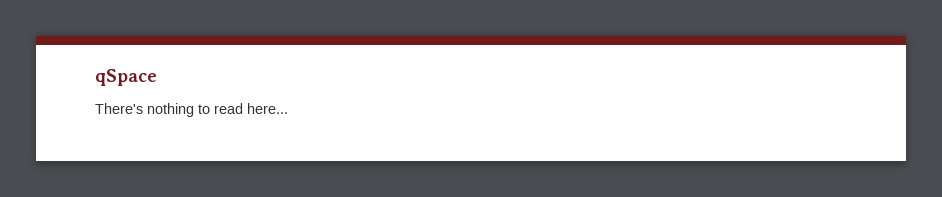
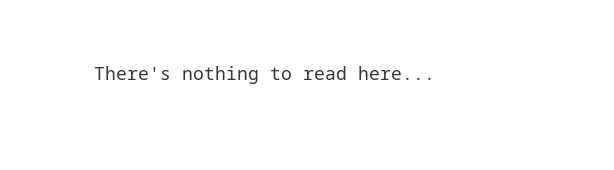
- qSpace

